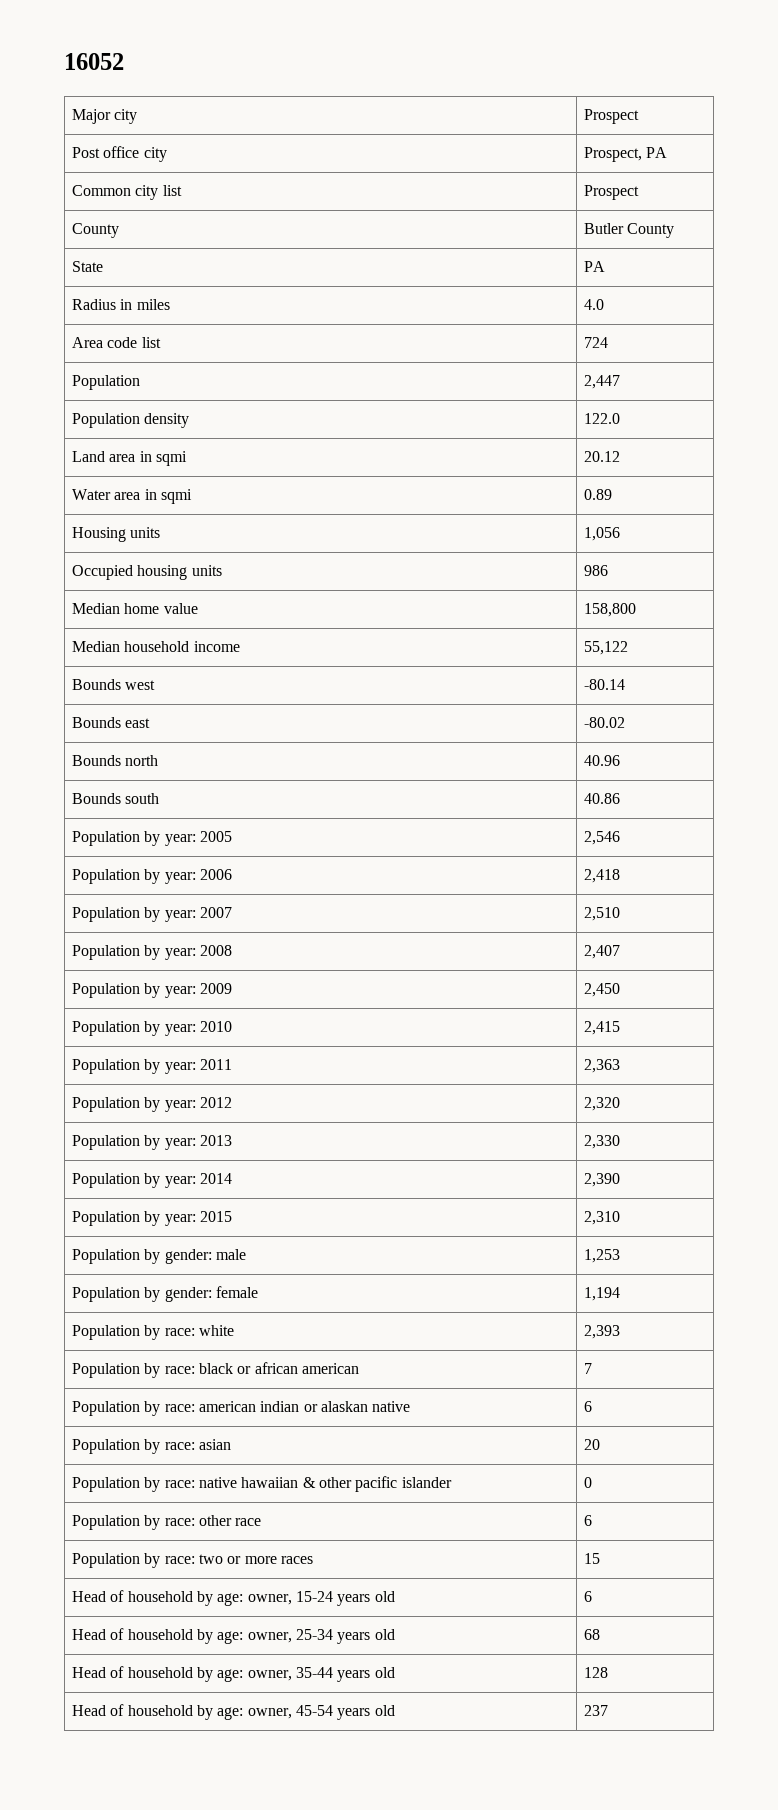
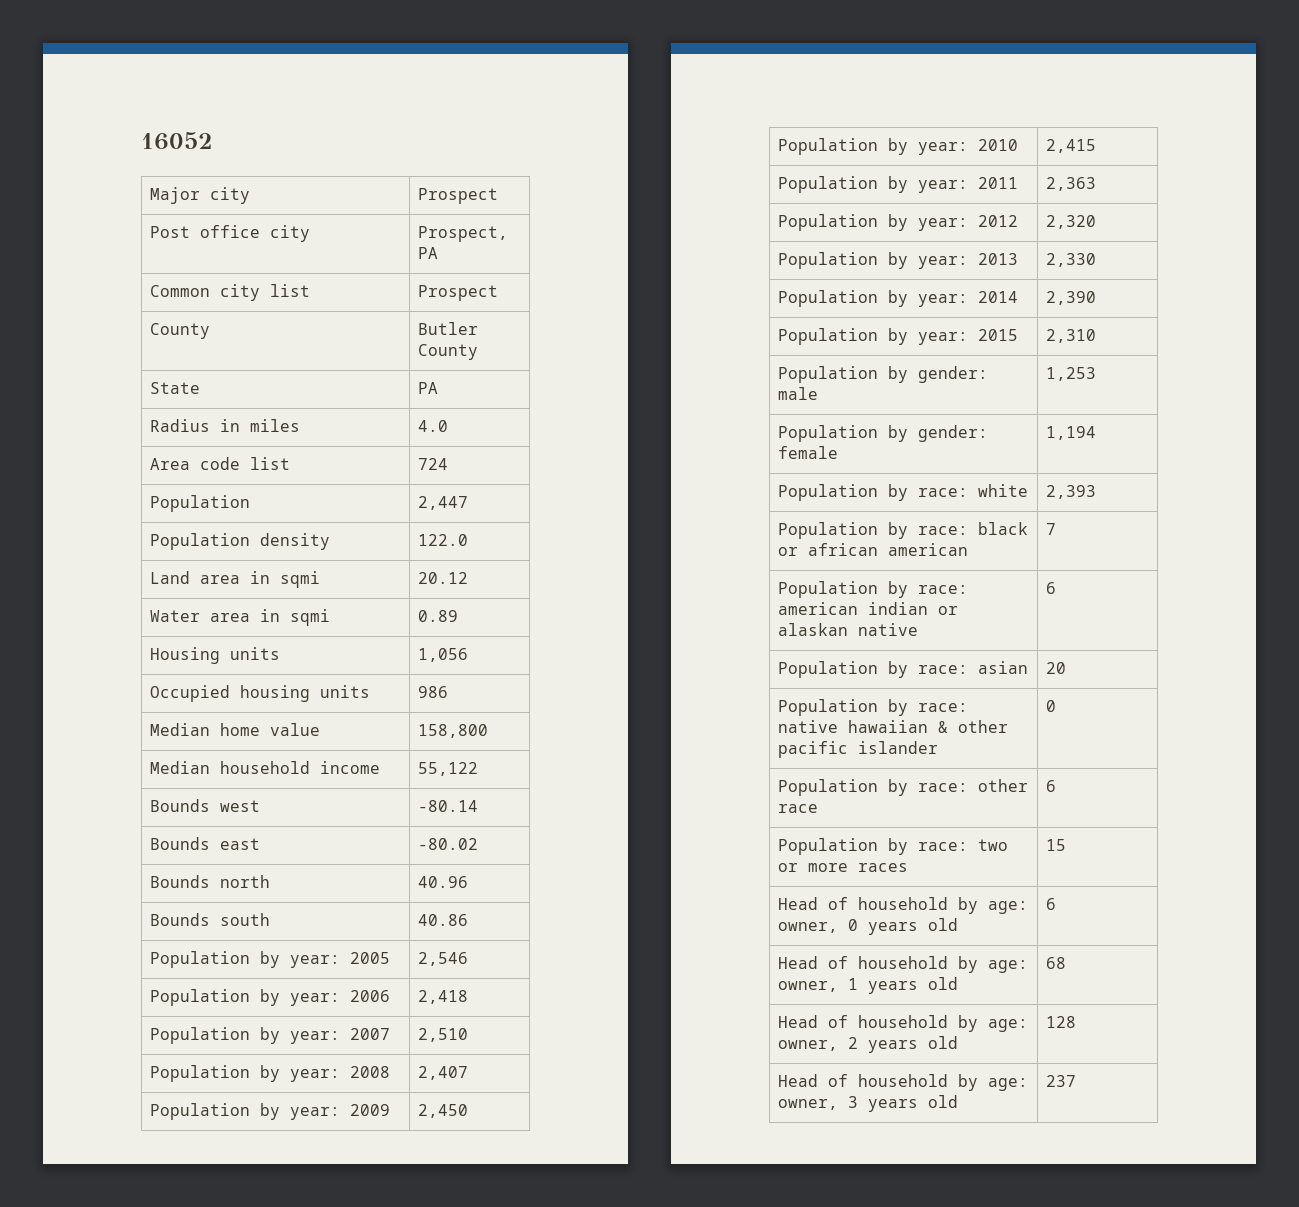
- Head of household by age: owner, 15-24 years old | 6
+ Head of household by age: owner, 0 years old | 6
- Head of household by age: owner, 25-34 years old | 68
+ Head of household by age: owner, 1 years old | 68
- Head of household by age: owner, 35-44 years old | 128
+ Head of household by age: owner, 2 years old | 128
- Head of household by age: owner, 45-54 years old | 237
+ Head of household by age: owner, 3 years old | 237

